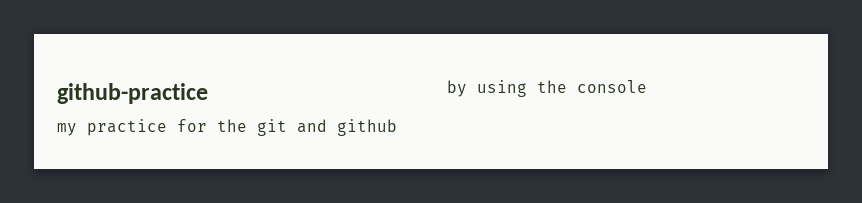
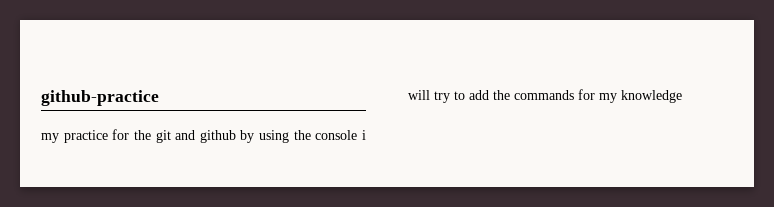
- my practice for the git and github by using the console
+ my practice for the git and github by using the console i will try to add the commands for my knowledge

